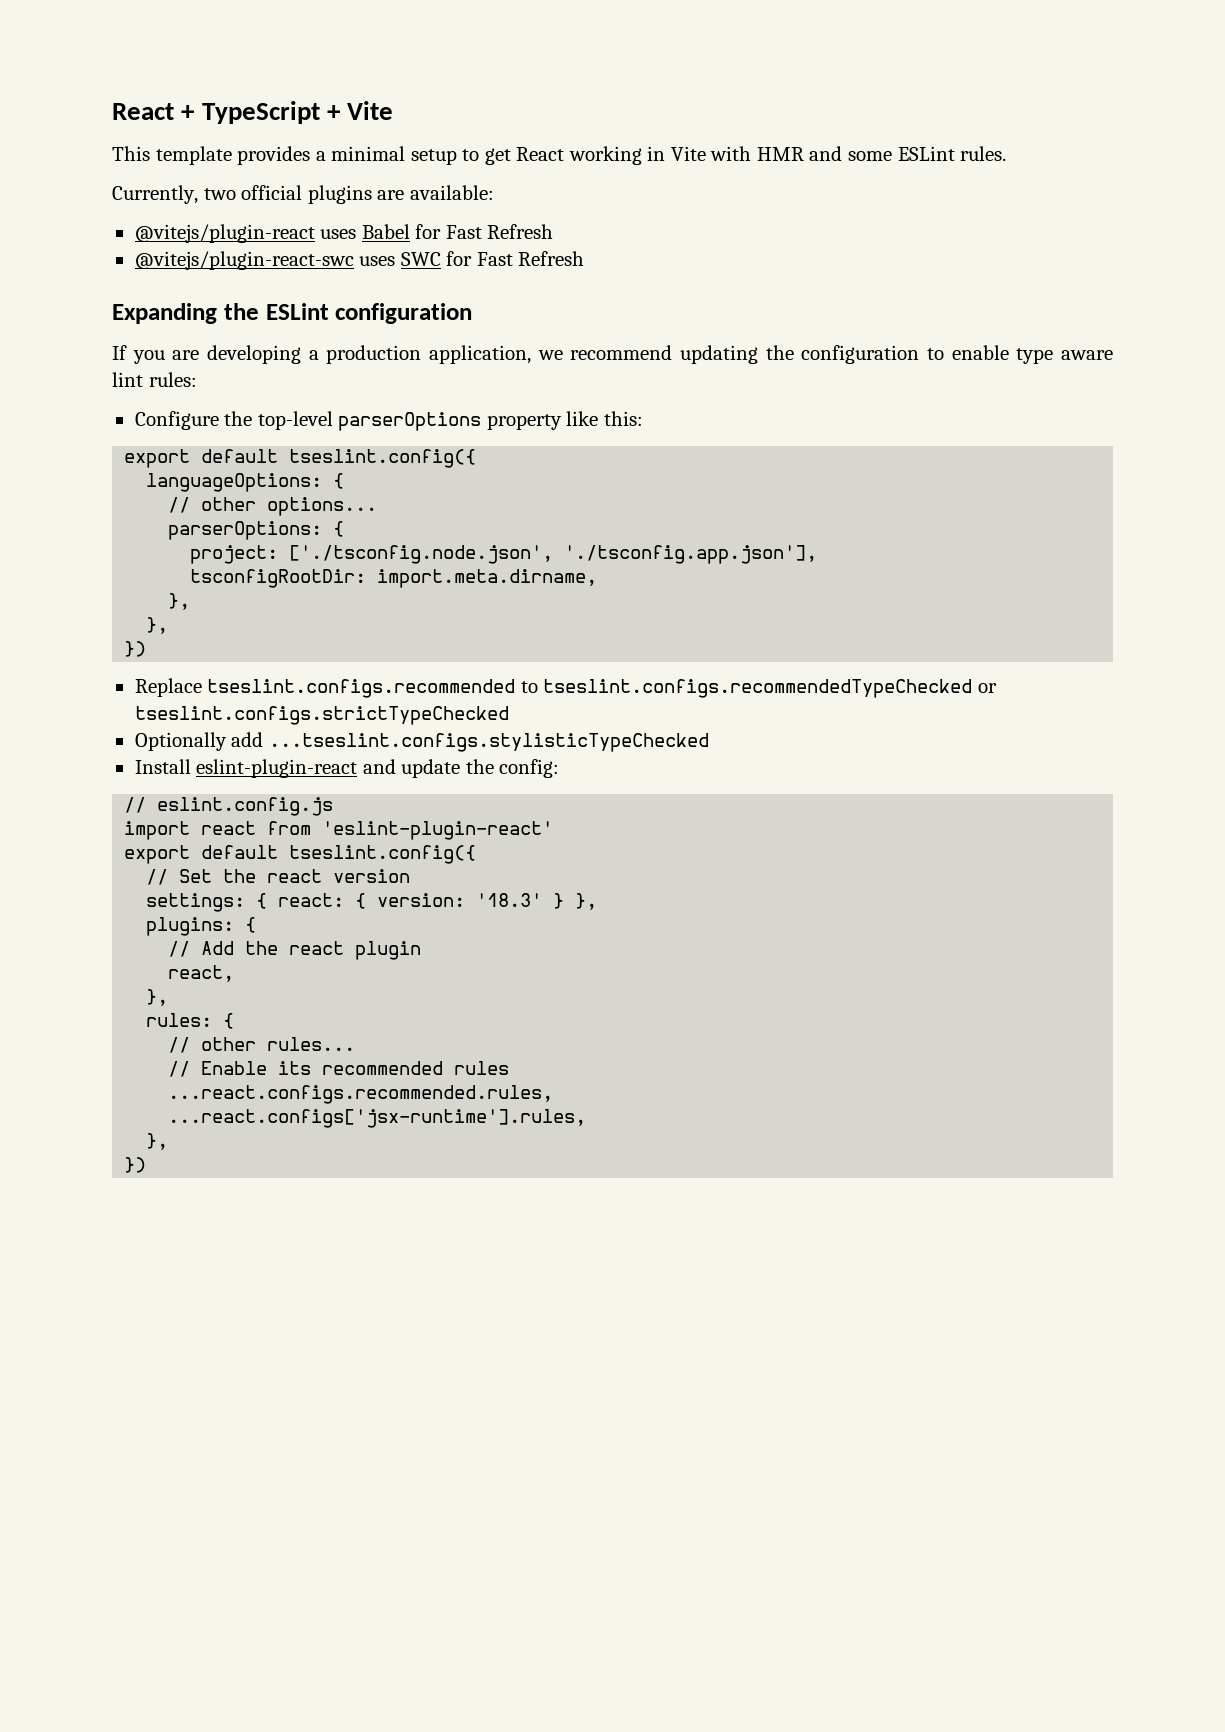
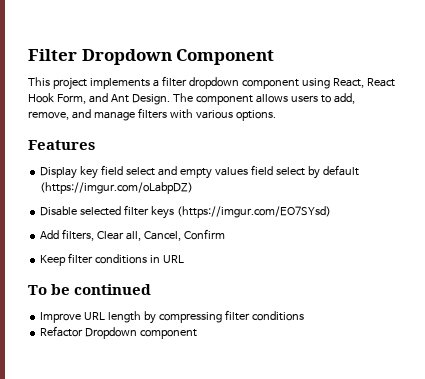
- React + TypeScript + Vite
- This template provides a minimal setup to get React working in Vite with HMR and some ESLint rules.
- Currently, two official plugins are available:
- @vitejs/plugin-react uses Babel for Fast Refresh
- @vitejs/plugin-react-swc uses SWC for Fast Refresh
- Expanding the ESLint configuration
- If you are developing a production application, we recommend updating the configuration to enable type aware lint rules:
- Configure the top-level parserOptions property like this:
- export default tseslint.config({
- languageOptions: {
- // other options...
- parserOptions: {
- project: ['./tsconfig.node.json', './tsconfig.app.json'],
- tsconfigRootDir: import.meta.dirname,
- },
- },
- })
- Replace tseslint.configs.recommended to tseslint.configs.recommendedTypeChecked or tseslint.configs.strictTypeChecked
- Optionally add ...tseslint.configs.stylisticTypeChecked
- Install eslint-plugin-react and update the config:
- // eslint.config.js
- import react from 'eslint-plugin-react'
- export default tseslint.config({
- // Set the react version
- settings: { react: { version: '18.3' } },
- plugins: {
- // Add the react plugin
- react,
- },
- rules: {
- // other rules...
- // Enable its recommended rules
- ...react.configs.recommended.rules,
- ...react.configs['jsx-runtime'].rules,
- },
- })
+ Filter Dropdown Component
+ This project implements a filter dropdown component using React, React Hook Form, and Ant Design. The component allows users to add, remove, and manage filters with various options.
+ Features
+ Display key field select and empty values field select by default (https://imgur.com/oLabpDZ)
+ Disable selected filter keys (https://imgur.com/EO7SYsd)
+ Add filters, Clear all, Cancel, Confirm
+ Keep filter conditions in URL
+ To be continued
+ Improve URL length by compressing filter conditions
+ Refactor Dropdown component

